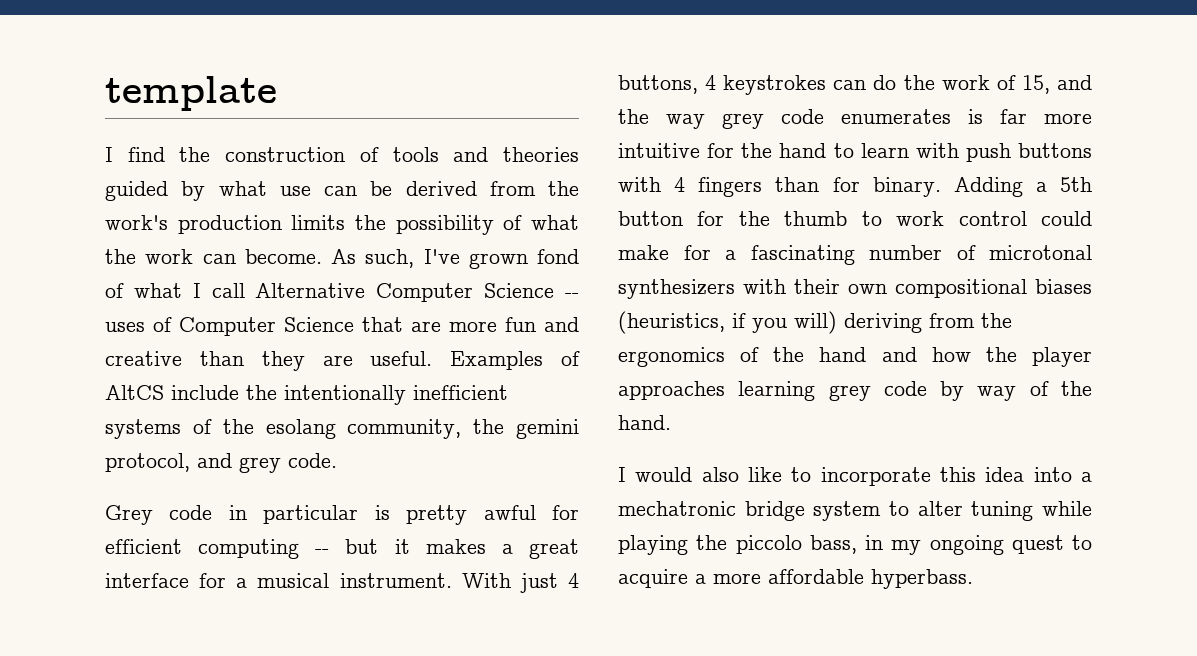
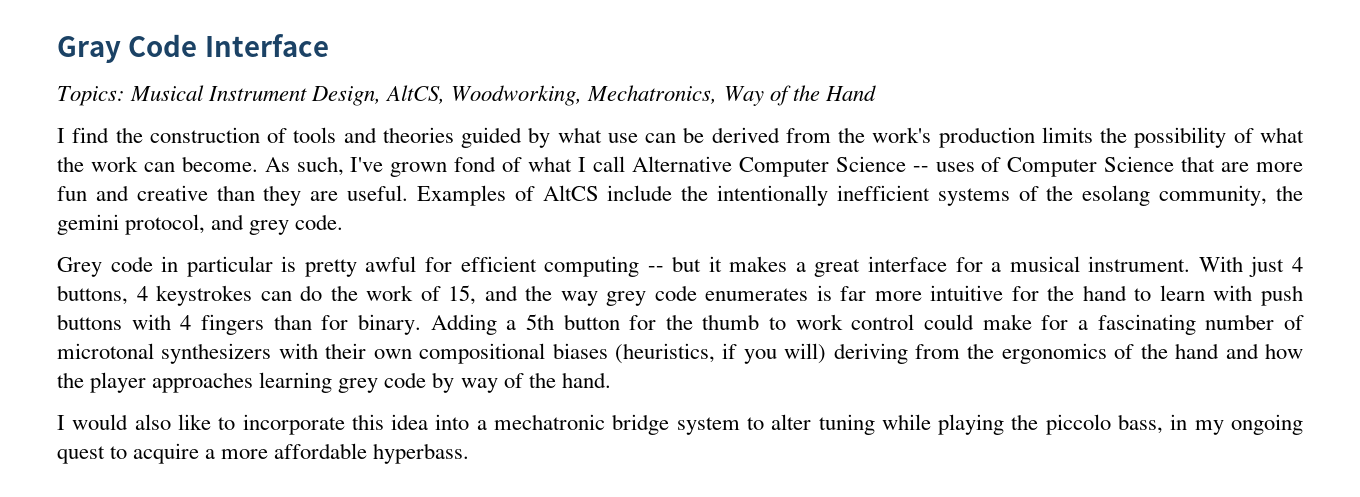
- template
+ Gray Code Interface
+ Topics: Musical Instrument Design, AltCS, Woodworking, Mechatronics, Way of the Hand

